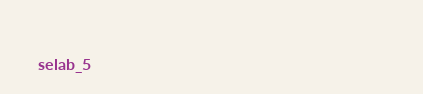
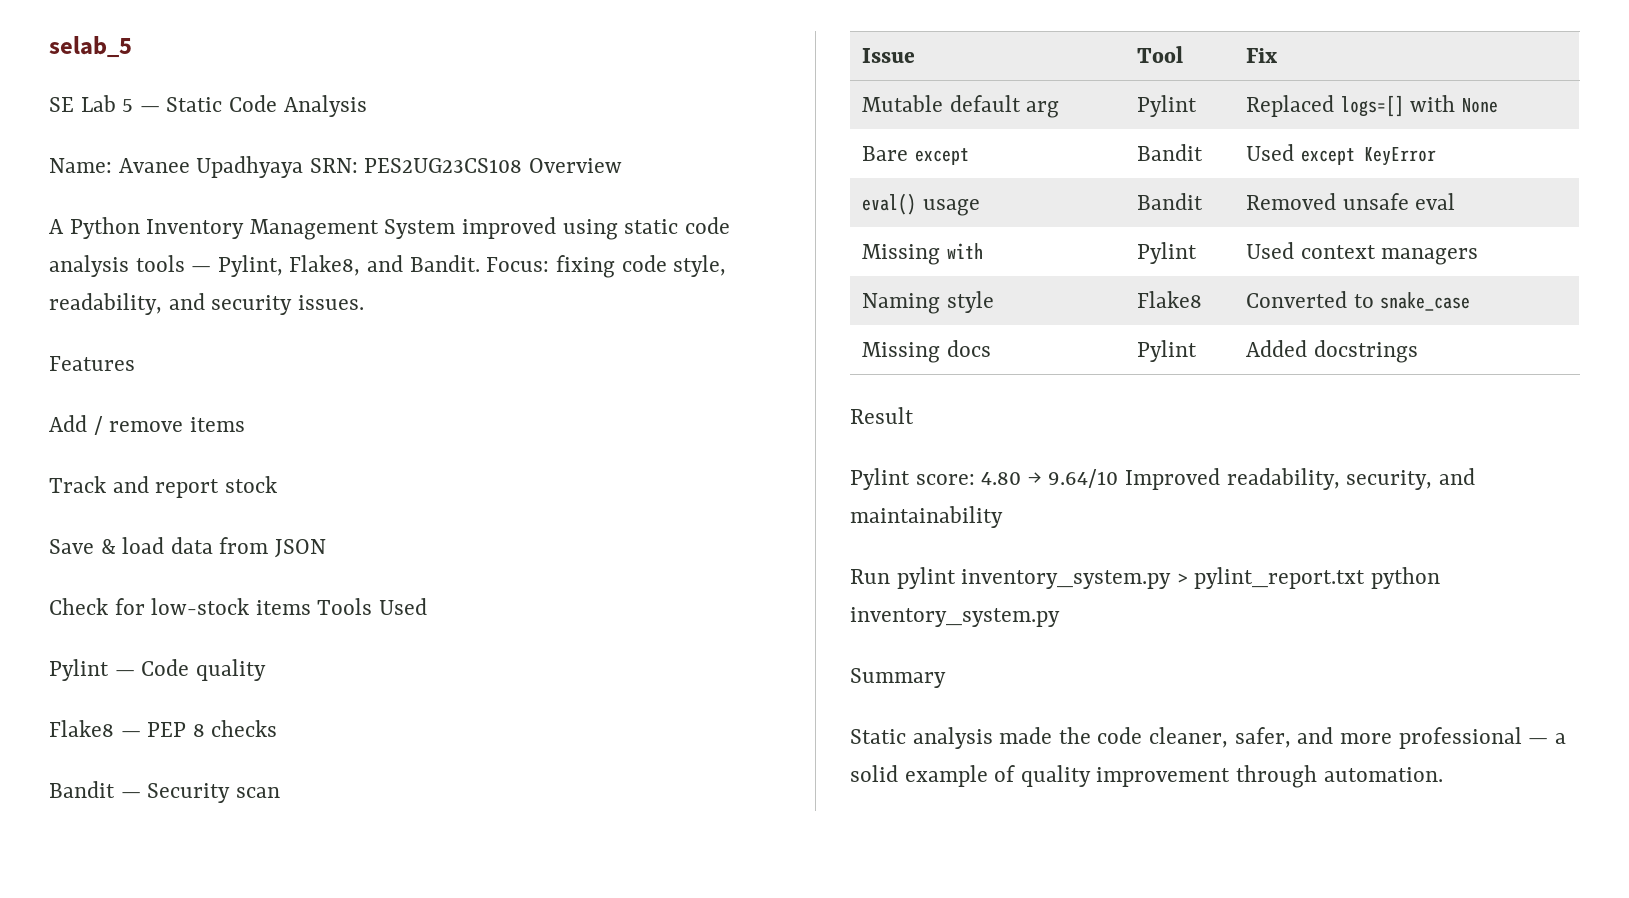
+ SE Lab 5 — Static Code Analysis
+ Name: Avanee Upadhyaya SRN: PES2UG23CS108 Overview
+ A Python Inventory Management System improved using static code analysis tools — Pylint, Flake8, and Bandit. Focus: fixing code style, readability, and security issues.
+ Features
+ Add / remove items
+ Track and report stock
+ Save & load data from JSON
+ Check for low-stock items Tools Used
+ Pylint — Code quality
+ Flake8 — PEP 8 checks
+ Bandit — Security scan
+ Issue | Tool | Fix
+ Mutable default arg | Pylint | Replaced logs=[] with None
+ Bare except | Bandit | Used except KeyError
+ eval() usage | Bandit | Removed unsafe eval
+ Missing with | Pylint | Used context managers
+ Naming style | Flake8 | Converted to snake_case
+ Missing docs | Pylint | Added docstrings
+ Result
+ Pylint score: 4.80 → 9.64/10 Improved readability, security, and maintainability
+ Run pylint inventory_system.py > pylint_report.txt python inventory_system.py
+ Summary
+ Static analysis made the code cleaner, safer, and more professional — a solid example of quality improvement through automation.

